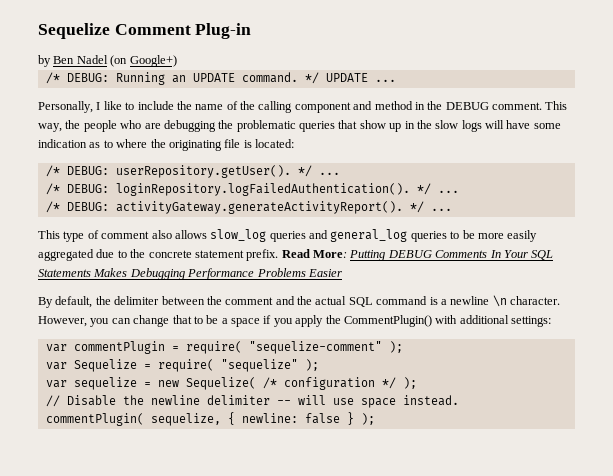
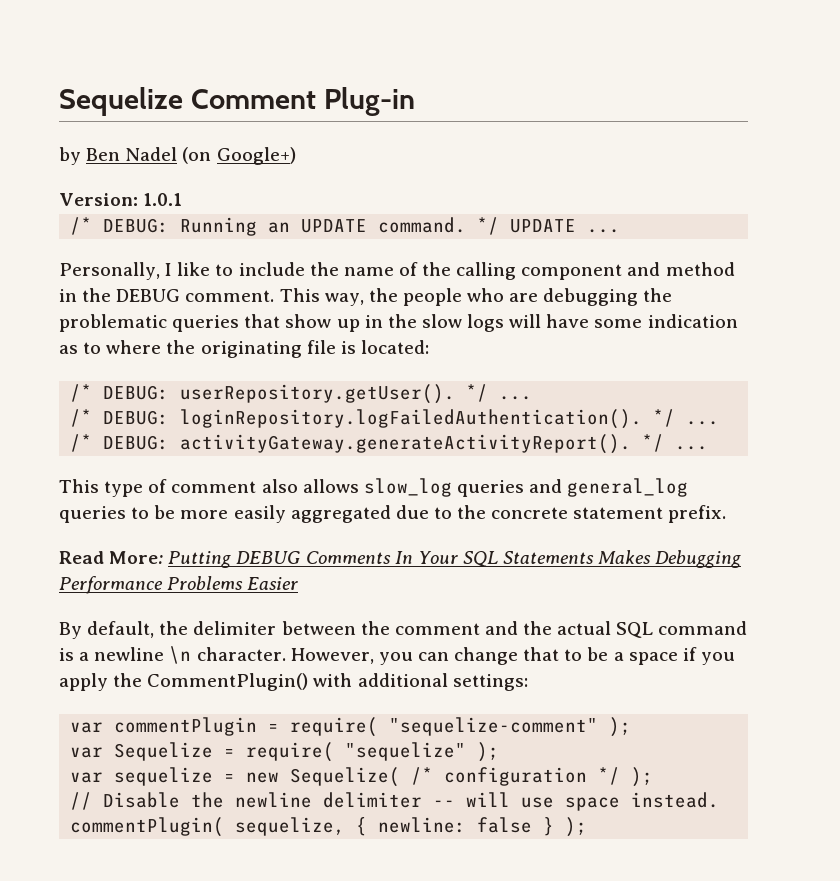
+ Version: 1.0.1
- This type of comment also allows slow_log queries and general_log queries to be more easily aggregated due to the concrete statement prefix. Read More: Putting DEBUG Comments In Your SQL Statements Makes Debugging Performance Problems Easier
+ This type of comment also allows slow_log queries and general_log queries to be more easily aggregated due to the concrete statement prefix.
+ Read More: Putting DEBUG Comments In Your SQL Statements Makes Debugging Performance Problems Easier

